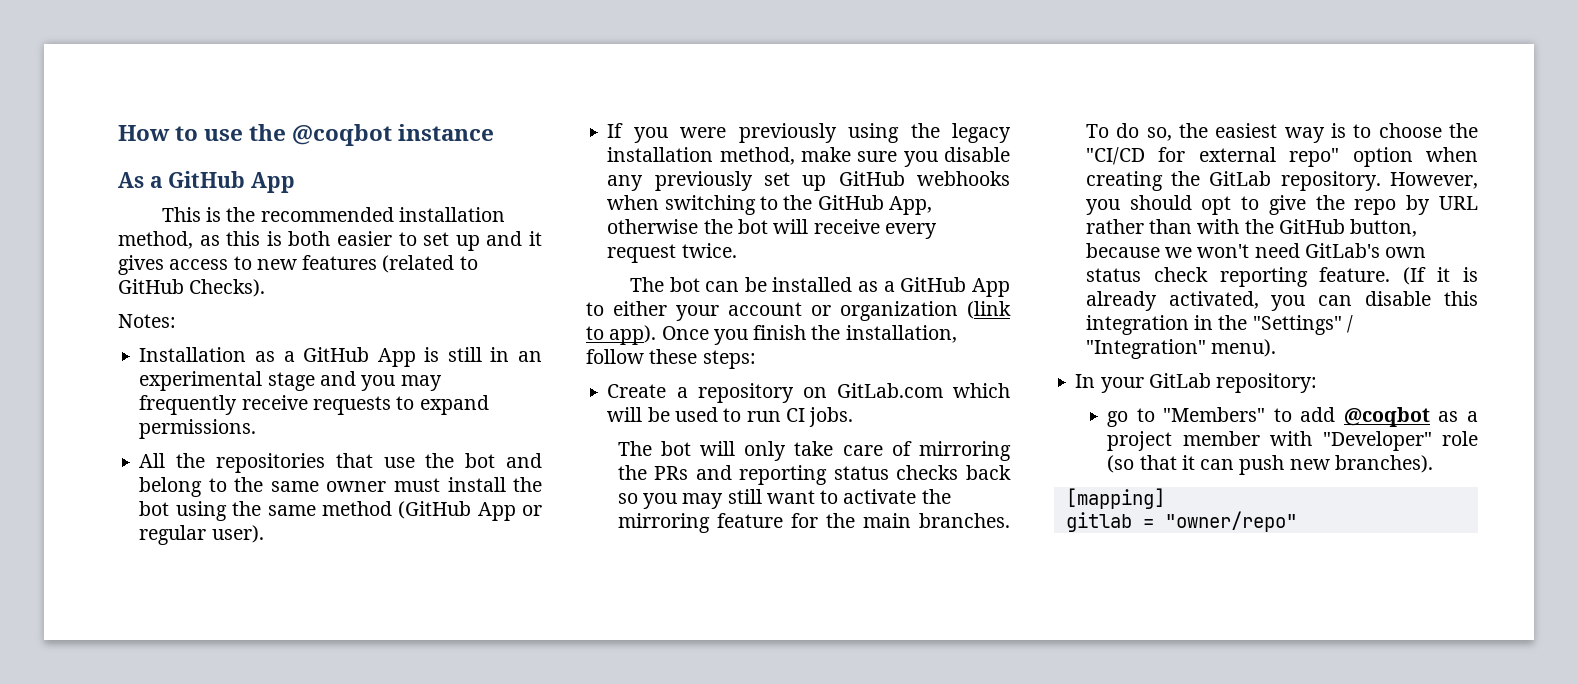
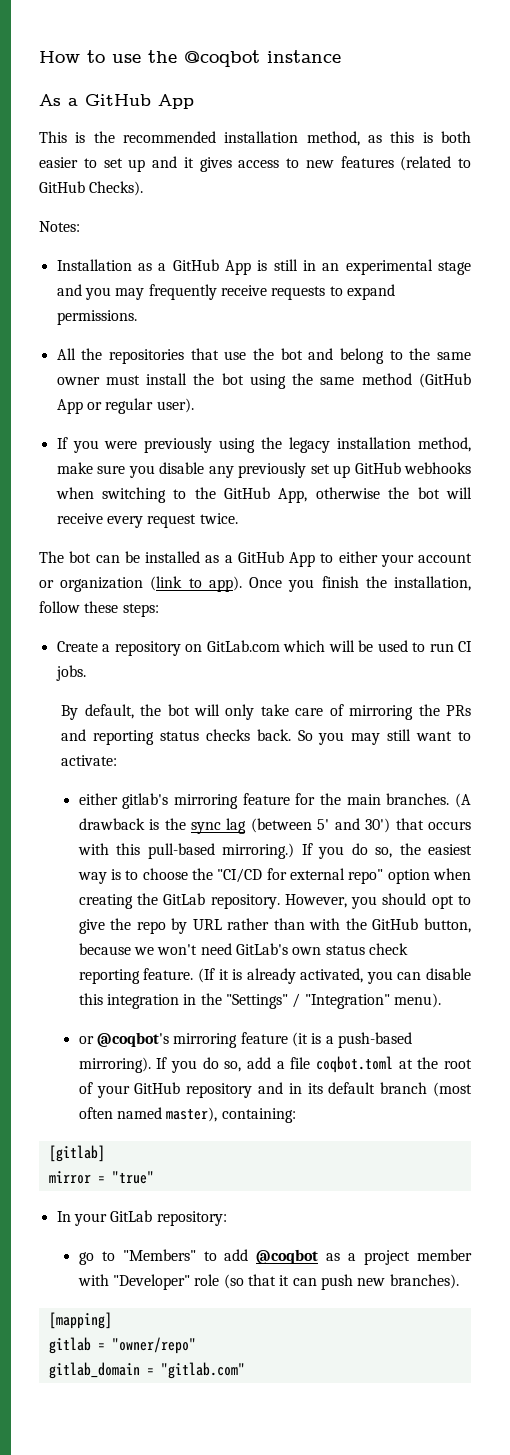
- The bot will only take care of mirroring the PRs and reporting status checks back so you may still want to activate the mirroring feature for the main branches.
+ By default, the bot will only take care of mirroring the PRs and reporting status checks back. So you may still want to activate:
+ either gitlab's mirroring feature for the main branches.
- To do so, the easiest way is to choose the "CI/CD for external repo" option when creating the GitLab repository.
+ (A drawback is the sync lag (between 5' and 30') that occurs with this pull-based mirroring.) If you do so, the easiest way is to choose the "CI/CD for external repo" option when creating the GitLab repository.
+ or @coqbot's mirroring feature (it is a push-based mirroring). If you do so, add a file coqbot.toml at the root of your GitHub repository and in its default branch (most often named master), containing:
+ [gitlab]
+ mirror = "true"
+ gitlab_domain = "gitlab.com"

